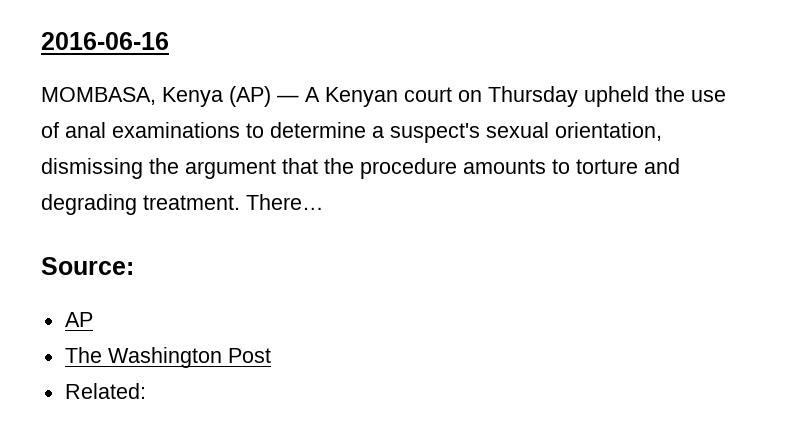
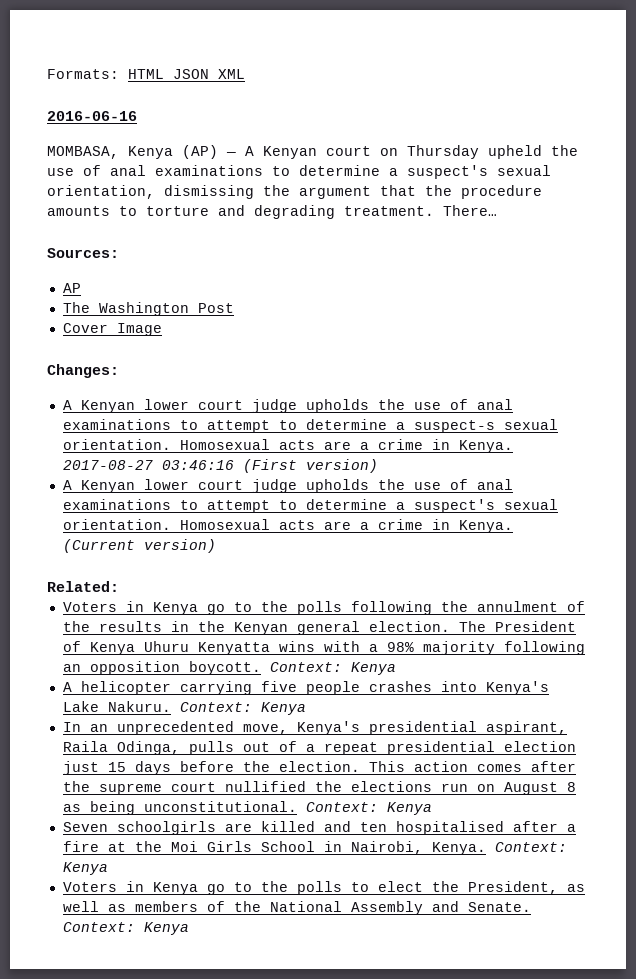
+ Formats: HTML JSON XML
- Source:
+ Sources:
+ Cover Image
+ Changes:
+ A Kenyan lower court judge upholds the use of anal examinations to attempt to determine a suspect-s sexual orientation. Homosexual acts are a crime in Kenya. 2017-08-27 03:46:16 (First version)
+ A Kenyan lower court judge upholds the use of anal examinations to attempt to determine a suspect's sexual orientation. Homosexual acts are a crime in Kenya. (Current version)
  Related:
+ Voters in Kenya go to the polls following the annulment of the results in the Kenyan general election. The President of Kenya Uhuru Kenyatta wins with a 98% majority following an opposition boycott. Context: Kenya
+ A helicopter carrying five people crashes into Kenya's Lake Nakuru. Context: Kenya
+ In an unprecedented move, Kenya's presidential aspirant, Raila Odinga, pulls out of a repeat presidential election just 15 days before the election. This action comes after the supreme court nullified the elections run on August 8 as being unconstitutional. Context: Kenya
+ Seven schoolgirls are killed and ten hospitalised after a fire at the Moi Girls School in Nairobi, Kenya. Context: Kenya
+ Voters in Kenya go to the polls to elect the President, as well as members of the National Assembly and Senate. Context: Kenya

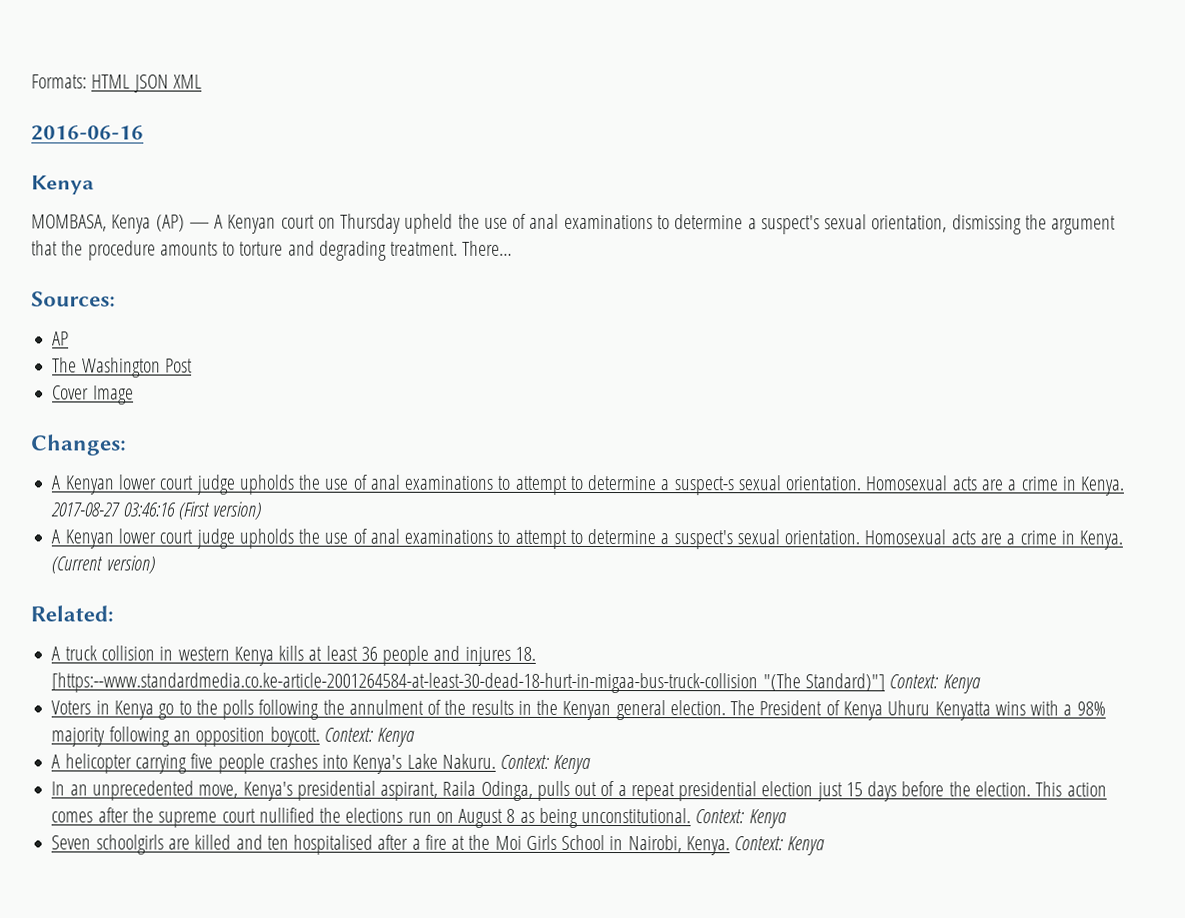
  2016-06-16
+ Kenya
+ A truck collision in western Kenya kills at least 36 people and injures 18. [https:--www.standardmedia.co.ke-article-2001264584-at-least-30-dead-18-hurt-in-migaa-bus-truck-collision "(The Standard)"] Context: Kenya
- Voters in Kenya go to the polls to elect the President, as well as members of the National Assembly and Senate. Context: Kenya

